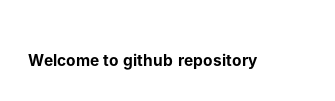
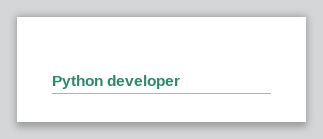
- Welcome to github repository
+ Python developer

